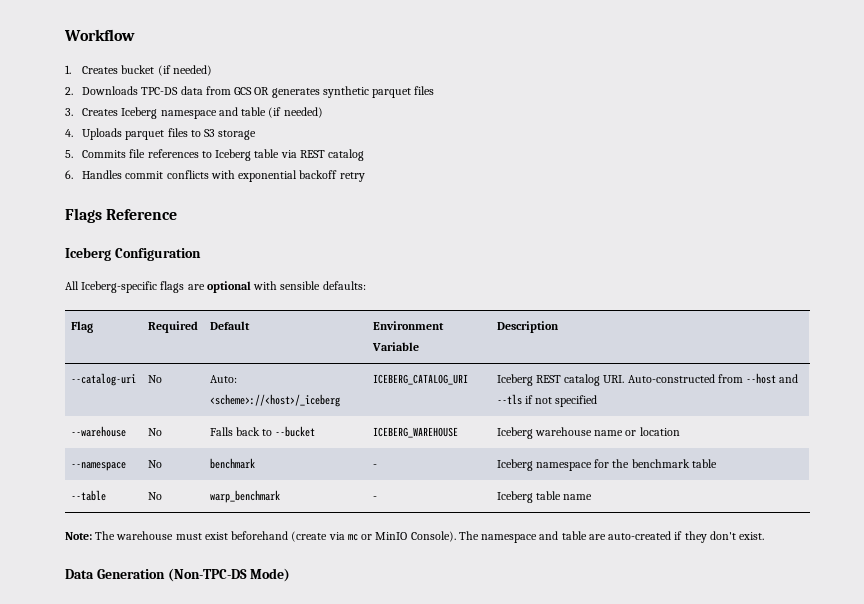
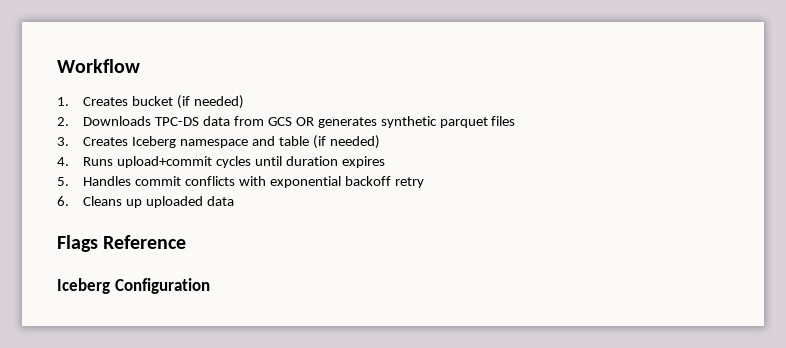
- 4. Uploads parquet files to S3 storage
- 5. Commits file references to Iceberg table via REST catalog
- 6. Handles commit conflicts with exponential backoff retry
+ 4. Runs upload+commit cycles until duration expires
+ 5. Handles commit conflicts with exponential backoff retry
+ 6. Cleans up uploaded data
- All Iceberg-specific flags are optional with sensible defaults:
- Flag | Required | Default | Environment Variable | Description
- --catalog-uri | No | Auto: <scheme>://<host>/_iceberg | ICEBERG_CATALOG_URI | Iceberg REST catalog URI. Auto-constructed from --host and --tls if not specified
- --warehouse | No | Falls back to --bucket | ICEBERG_WAREHOUSE | Iceberg warehouse name or location
- --namespace | No | benchmark | - | Iceberg namespace for the benchmark table
- --table | No | warp_benchmark | - | Iceberg table name
- Note: The warehouse must exist beforehand (create via mc or MinIO Console). The namespace and table are auto-created if they don't exist.
- Data Generation (Non-TPC-DS Mode)

